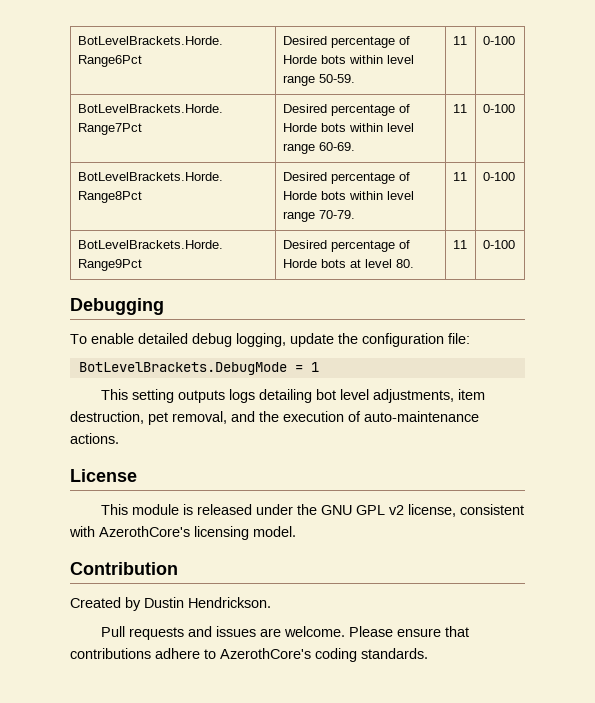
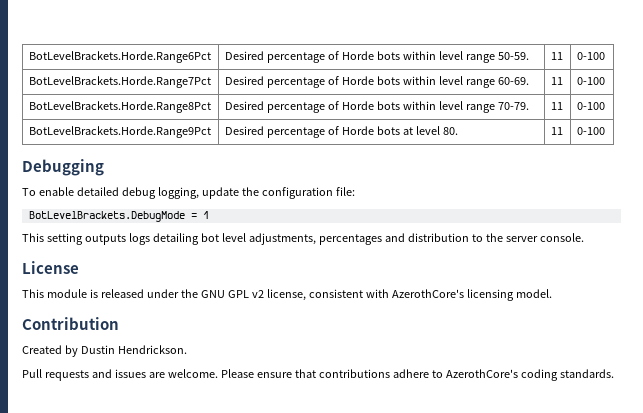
- This setting outputs logs detailing bot level adjustments, item destruction, pet removal, and the execution of auto-maintenance actions.
+ This setting outputs logs detailing bot level adjustments, percentages and distribution to the server console.

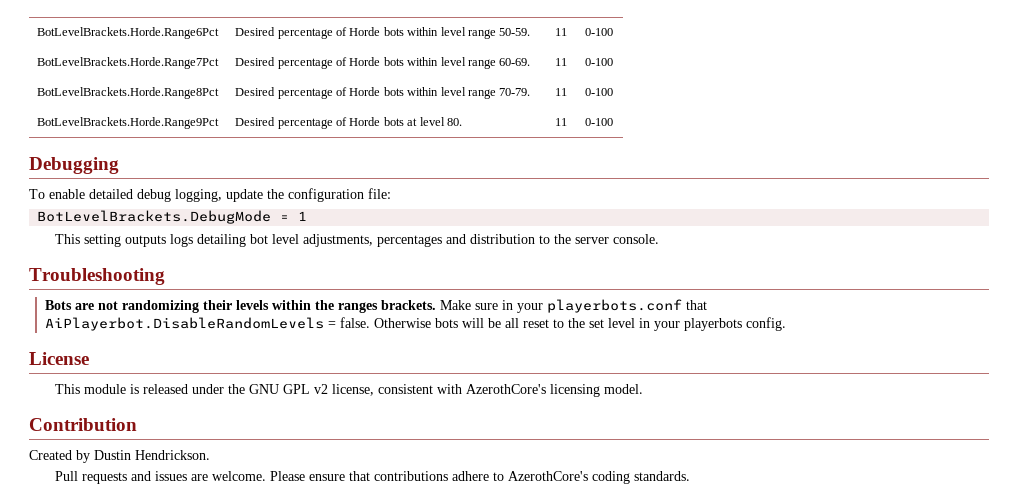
+ Troubleshooting
+ Bots are not randomizing their levels within the ranges brackets. Make sure in your playerbots.conf that AiPlayerbot.DisableRandomLevels = false. Otherwise bots will be all reset to the set level in your playerbots config.

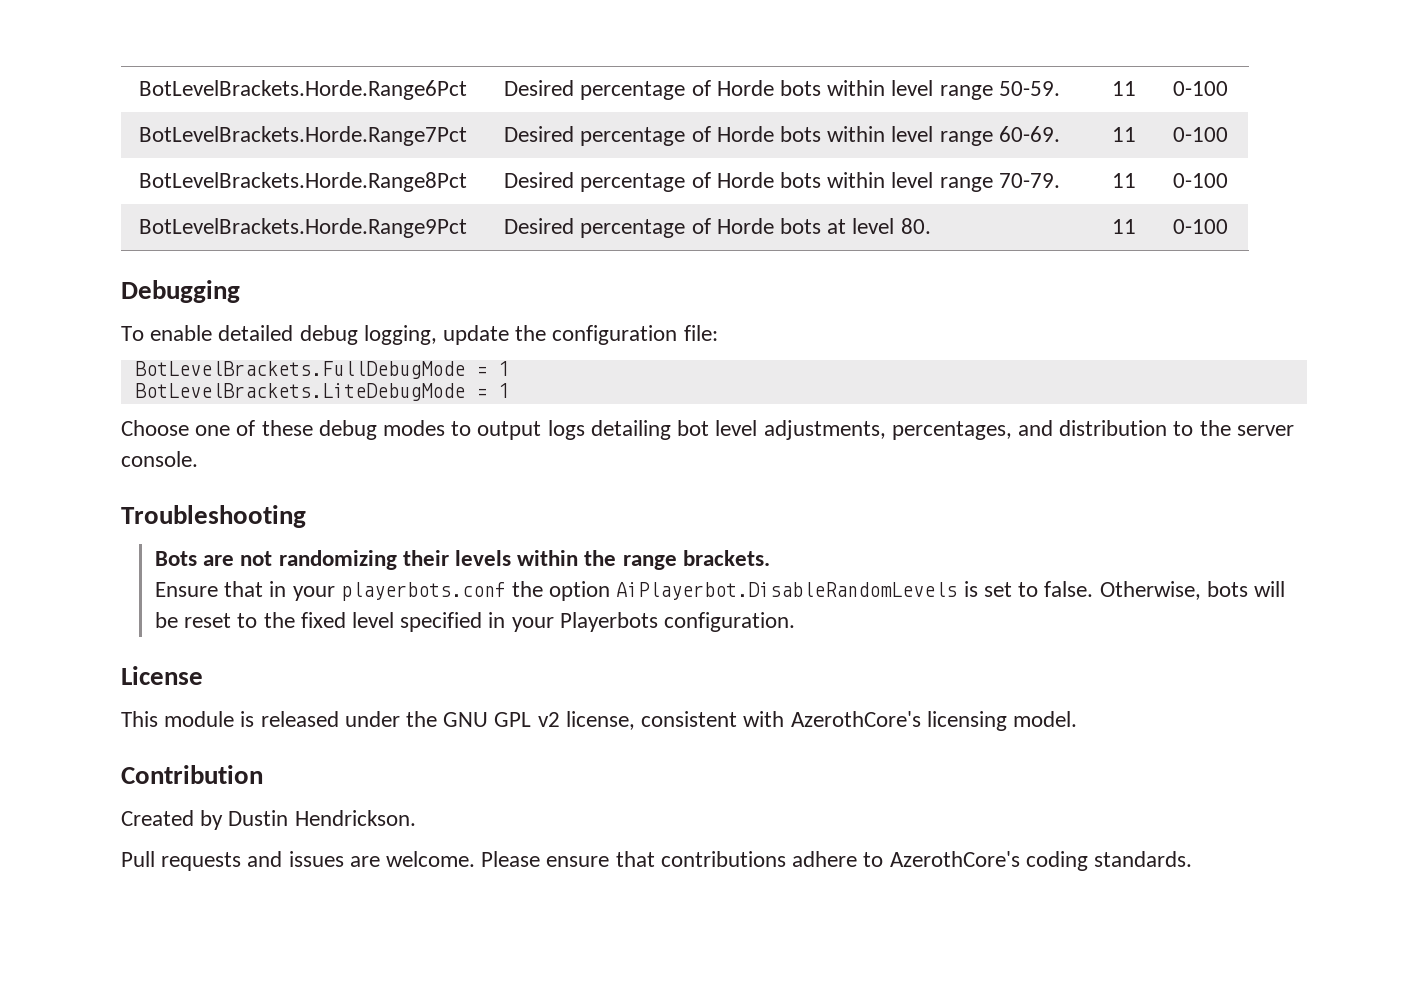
- BotLevelBrackets.DebugMode = 1
- This setting outputs logs detailing bot level adjustments, percentages and distribution to the server console.
+ BotLevelBrackets.FullDebugMode = 1
+ BotLevelBrackets.LiteDebugMode = 1
+ Choose one of these debug modes to output logs detailing bot level adjustments, percentages, and distribution to the server console.
- Bots are not randomizing their levels within the ranges brackets. Make sure in your playerbots.conf that AiPlayerbot.DisableRandomLevels = false. Otherwise bots will be all reset to the set level in your playerbots config.
+ Bots are not randomizing their levels within the range brackets.
+ Ensure that in your playerbots.conf the option AiPlayerbot.DisableRandomLevels is set to false. Otherwise, bots will be reset to the fixed level specified in your Playerbots configuration.

